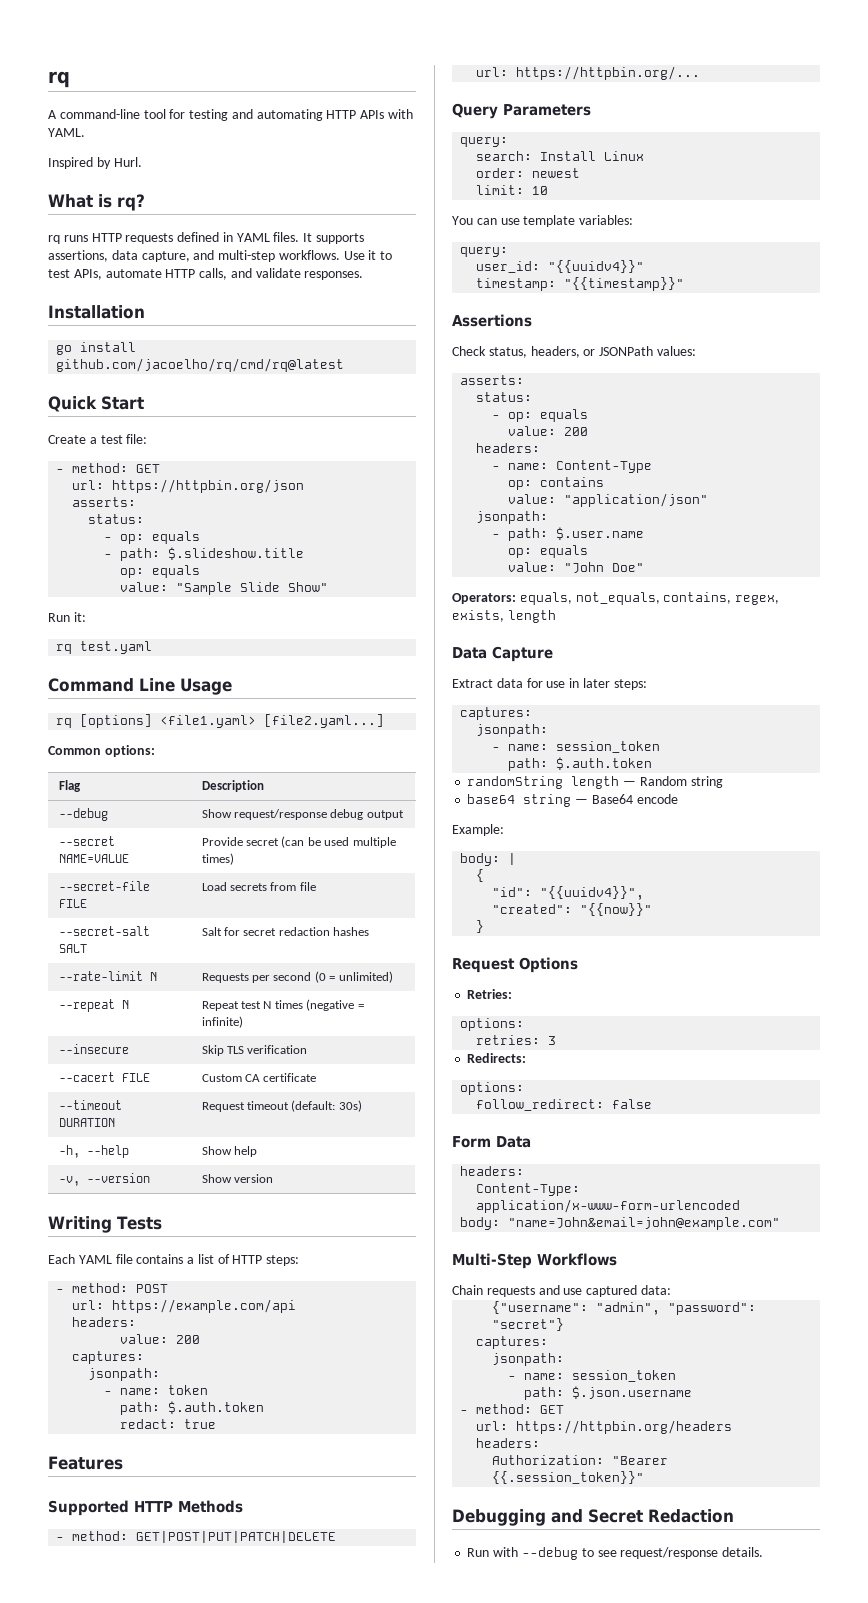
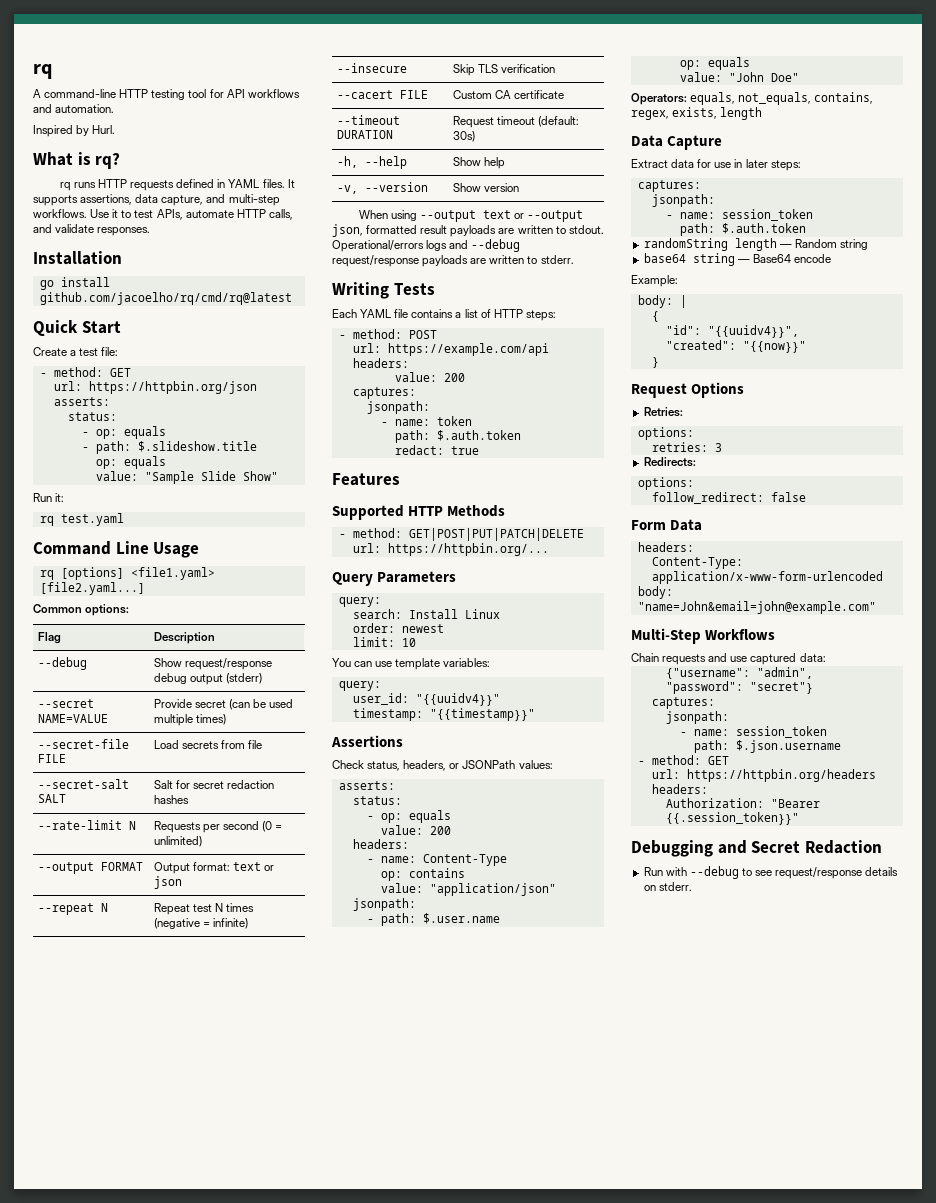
- A command-line tool for testing and automating HTTP APIs with YAML.
+ A command-line HTTP testing tool for API workflows and automation.
- --debug | Show request/response debug output
+ --debug | Show request/response debug output (stderr)
+ --output FORMAT | Output format: text or json
+ When using --output text or --output json, formatted result payloads are written to stdout. Operational/errors logs and --debug request/response payloads are written to stderr.
- Run with --debug to see request/response details.
+ Run with --debug to see request/response details on stderr.

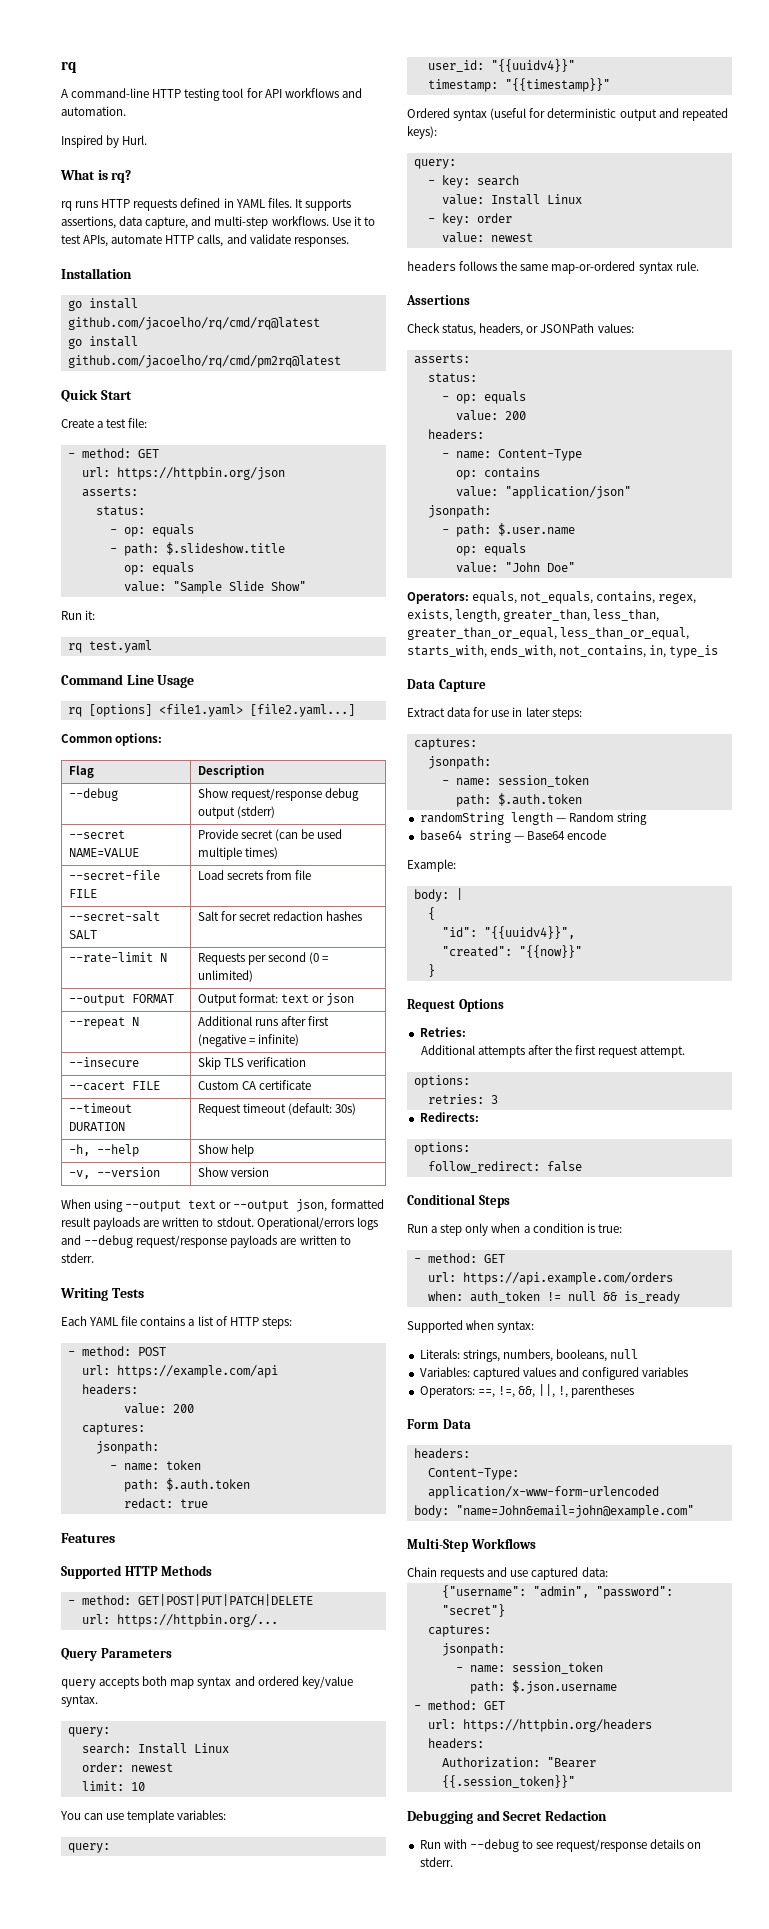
+ go install github.com/jacoelho/rq/cmd/pm2rq@latest
- --repeat N | Repeat test N times (negative = infinite)
+ --repeat N | Additional runs after first (negative = infinite)
+ query accepts both map syntax and ordered key/value syntax.
+ Ordered syntax (useful for deterministic output and repeated keys):
+ query:
+ - key: search
+ value: Install Linux
+ - key: order
+ value: newest
+ headers follows the same map-or-ordered syntax rule.
- Operators: equals, not_equals, contains, regex, exists, length
+ Operators: equals, not_equals, contains, regex, exists, length, greater_than, less_than, greater_than_or_equal, less_than_or_equal, starts_with, ends_with, not_contains, in, type_is
+ Additional attempts after the first request attempt.
+ Conditional Steps
+ Run a step only when a condition is true:
+ - method: GET
+ url: https://api.example.com/orders
+ when: auth_token != null && is_ready
+ Supported when syntax:
+ Literals: strings, numbers, booleans, null
+ Variables: captured values and configured variables
+ Operators: ==, !=, &&, ||, !, parentheses

